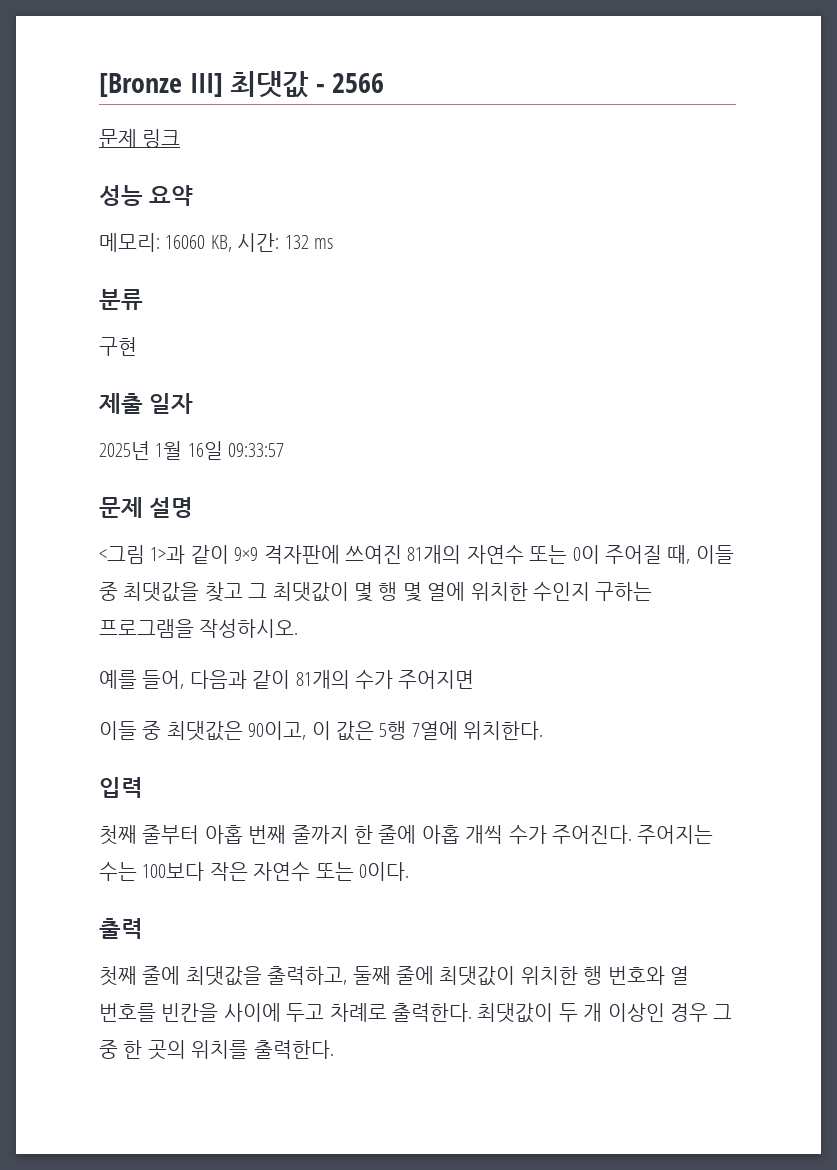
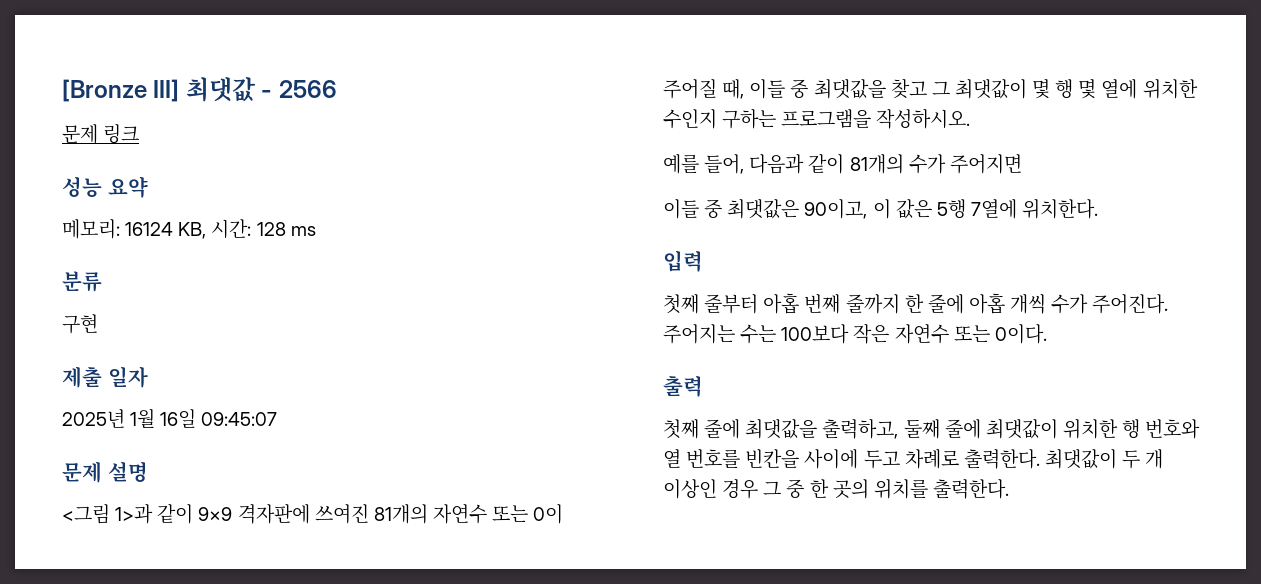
- 메모리: 16060 KB, 시간: 132 ms
+ 메모리: 16124 KB, 시간: 128 ms
- 2025년 1월 16일 09:33:57
+ 2025년 1월 16일 09:45:07

